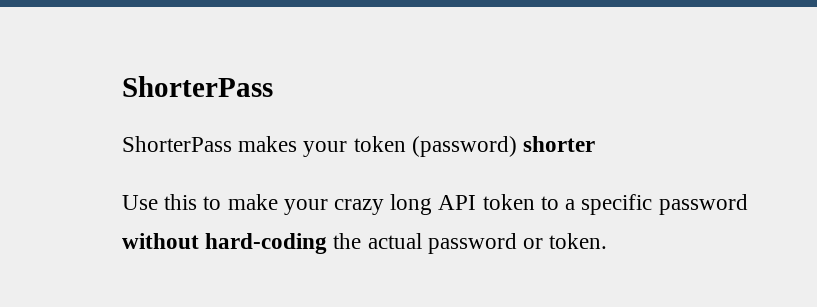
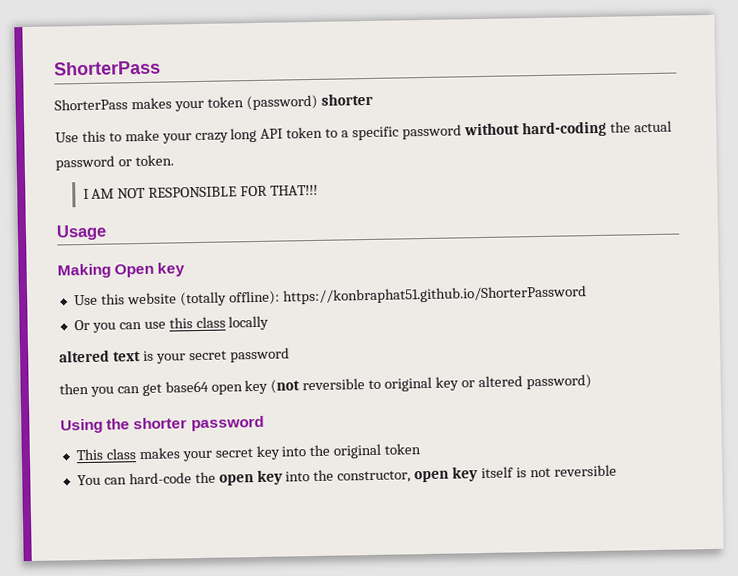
+ I AM NOT RESPONSIBLE FOR THAT!!!
+ Usage
+ Making Open key
+ Use this website (totally offline): https://konbraphat51.github.io/ShorterPassword
+ Or you can use this class locally
+ altered text is your secret password
+ then you can get base64 open key (not reversible to original key or altered password)
+ Using the shorter password
+ This class makes your secret key into the original token
+ You can hard-code the open key into the constructor, open key itself is not reversible

